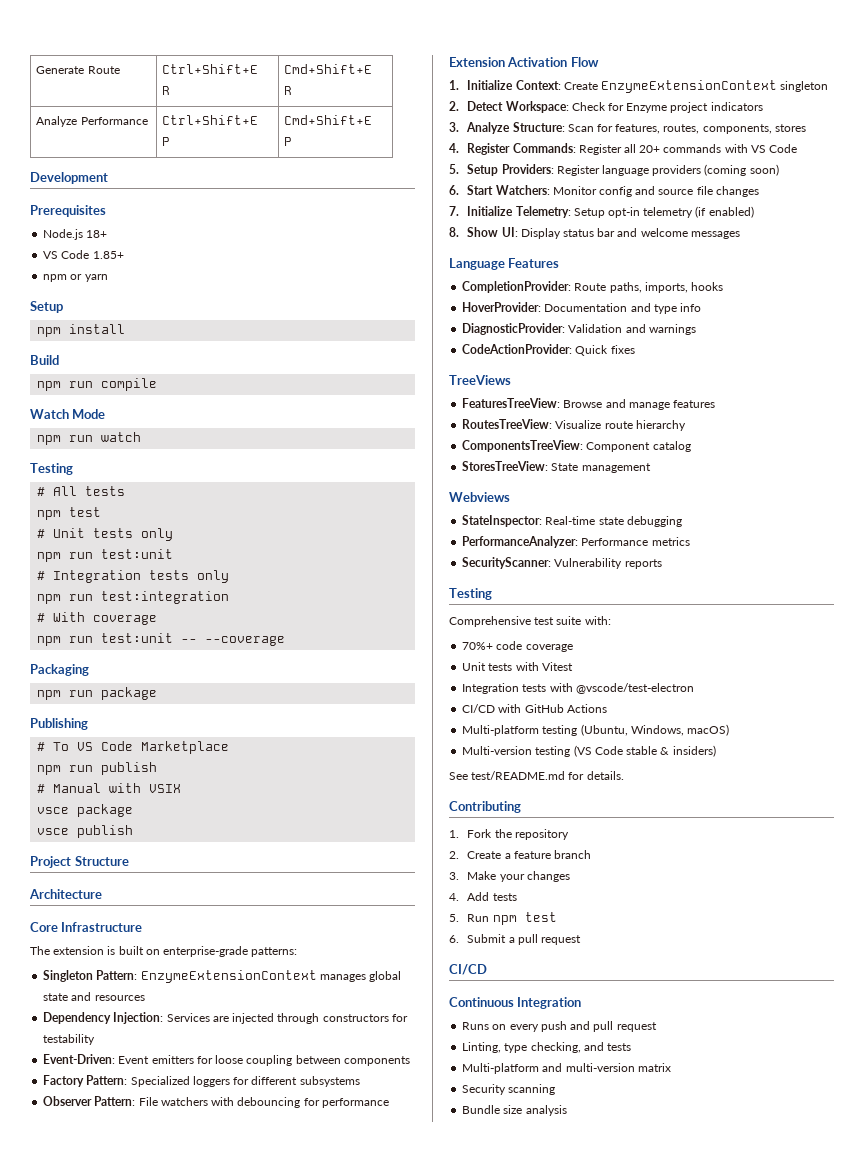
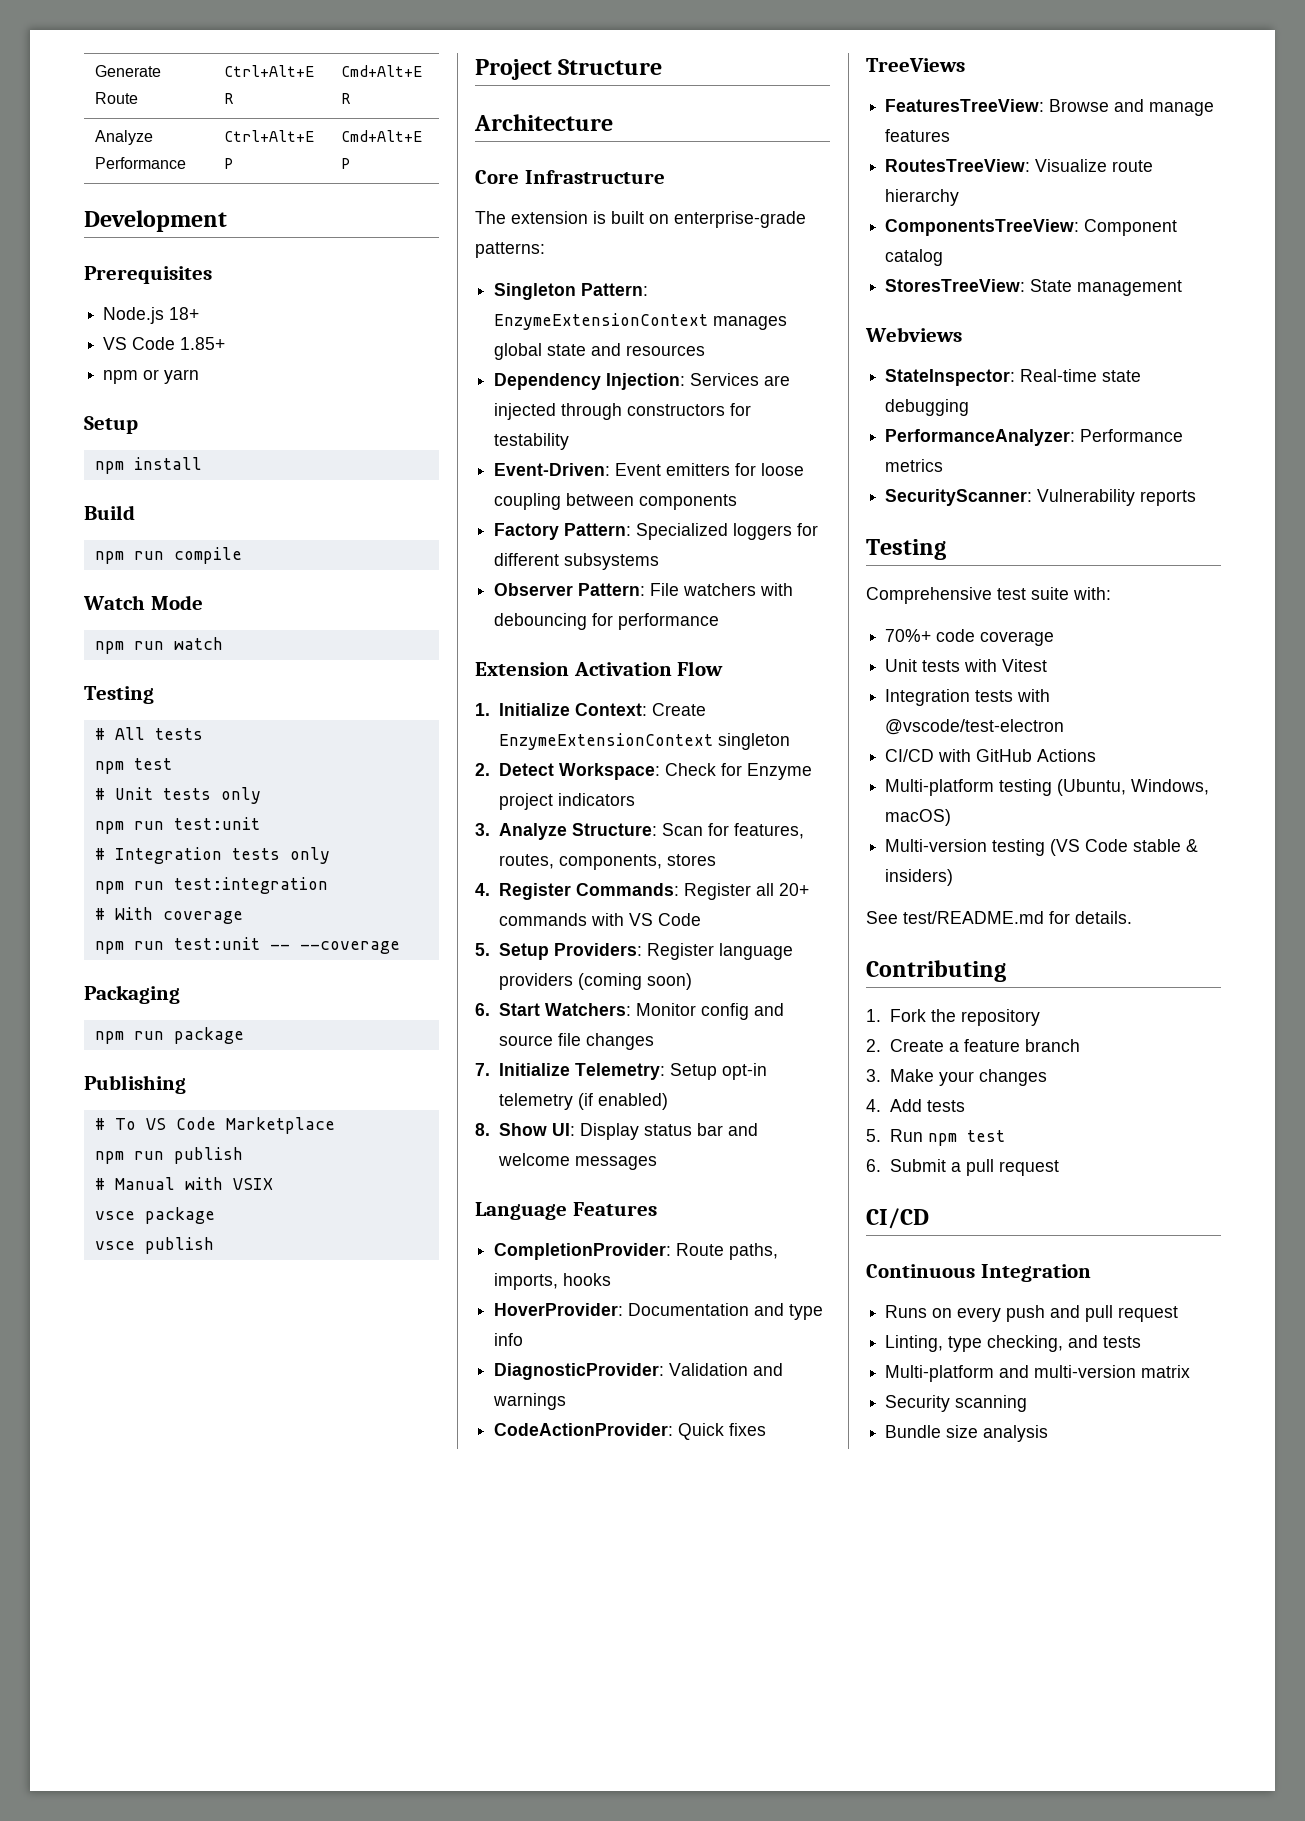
- Generate Route | Ctrl+Shift+E R | Cmd+Shift+E R
+ Generate Route | Ctrl+Alt+E R | Cmd+Alt+E R
- Analyze Performance | Ctrl+Shift+E P | Cmd+Shift+E P
+ Analyze Performance | Ctrl+Alt+E P | Cmd+Alt+E P

